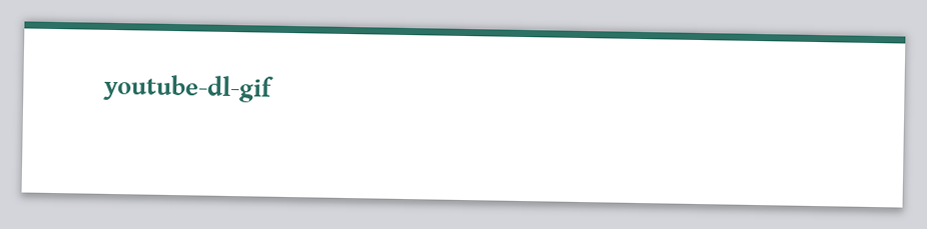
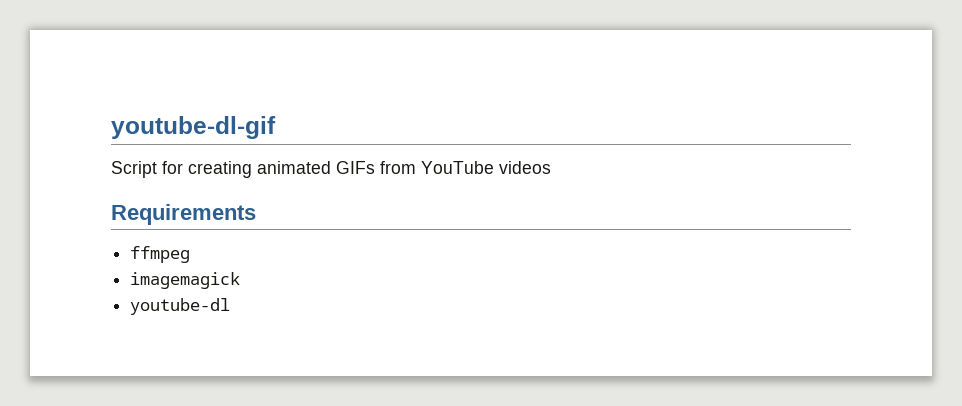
+ Script for creating animated GIFs from YouTube videos
+ Requirements
+ ffmpeg
+ imagemagick
+ youtube-dl

